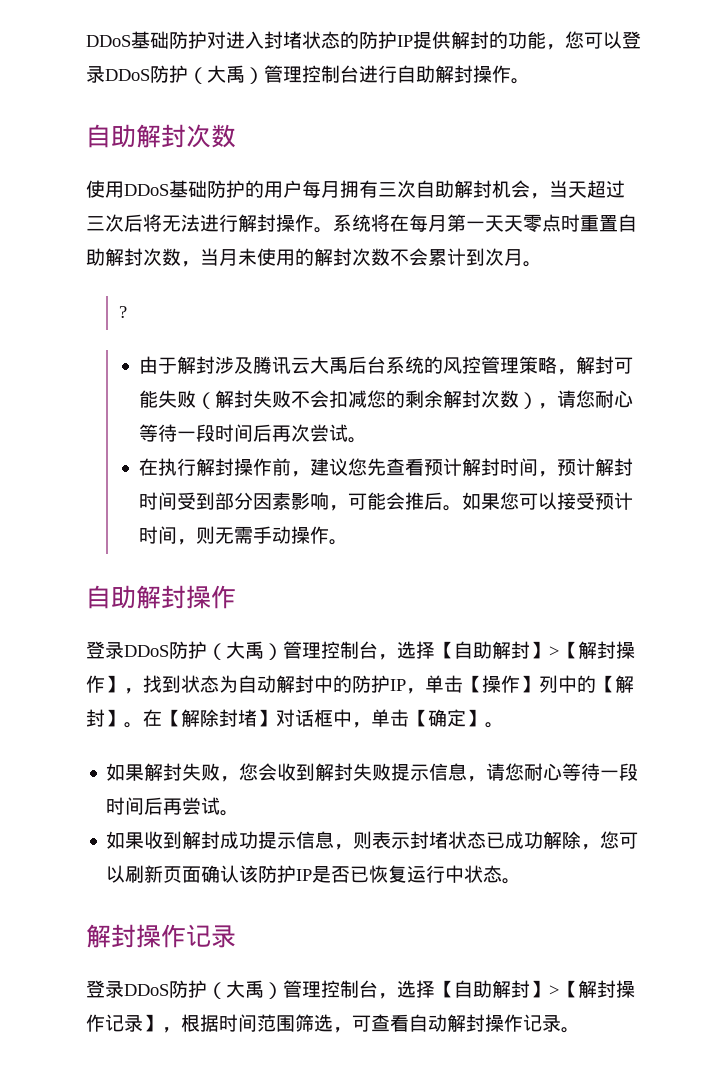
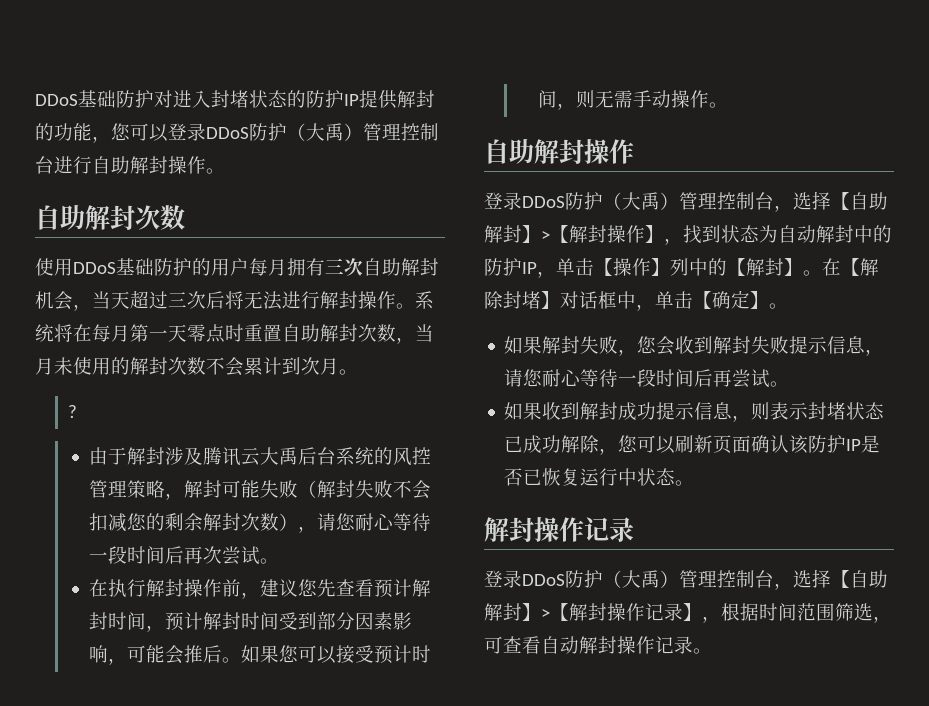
- 系统将在每月第一天天零点时重置自助解封次数，当月未使用的解封次数不会累计到次月。
+ 系统将在每月第一天零点时重置自助解封次数，当月未使用的解封次数不会累计到次月。

